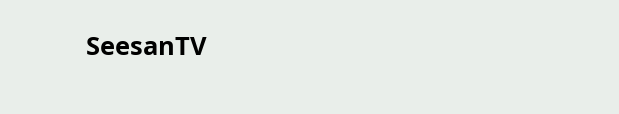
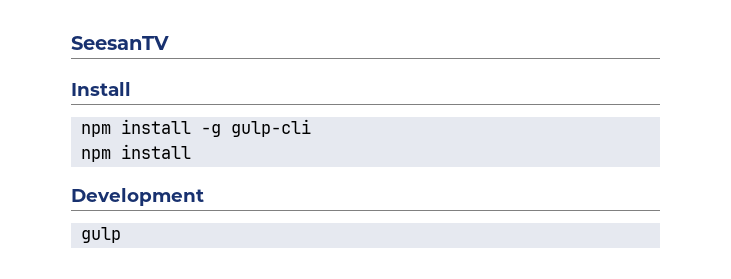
+ Install
+ npm install -g gulp-cli
+ npm install
+ Development
+ gulp

